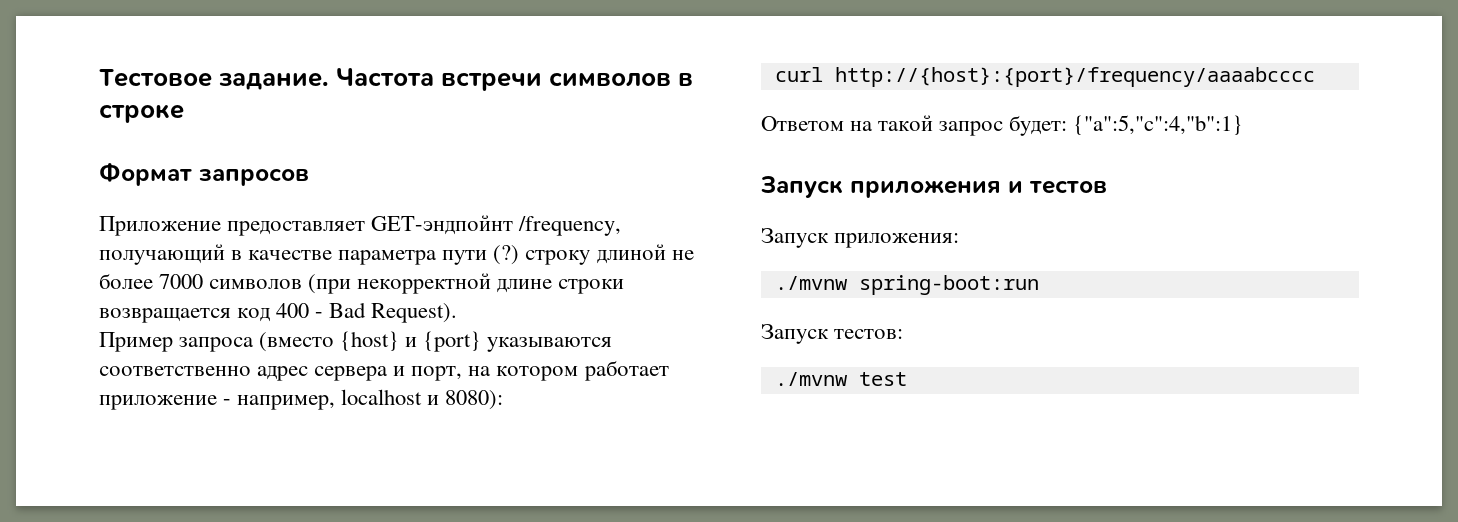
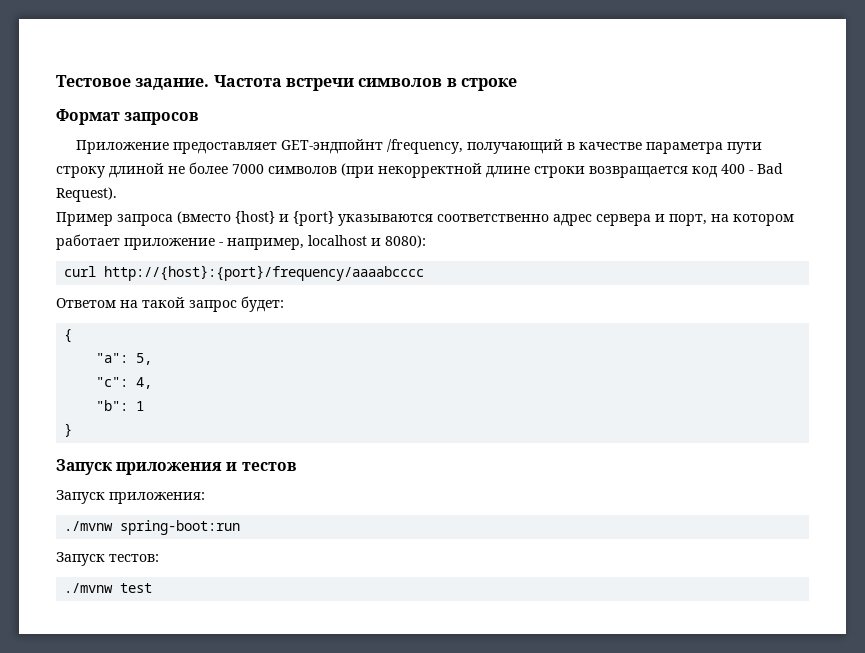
- Приложение предоставляет GET-эндпойнт /frequency, получающий в качестве параметра пути (?) строку длиной не более 7000 символов (при некорректной длине строки возвращается код 400 - Bad Request).
+ Приложение предоставляет GET-эндпойнт /frequency, получающий в качестве параметра пути строку длиной не более 7000 символов (при некорректной длине строки возвращается код 400 - Bad Request).
- Ответом на такой запрос будет: {"a":5,"c":4,"b":1}
+ Ответом на такой запрос будет:
+ {
+ "a": 5,
+ "c": 4,
+ "b": 1
+ }

